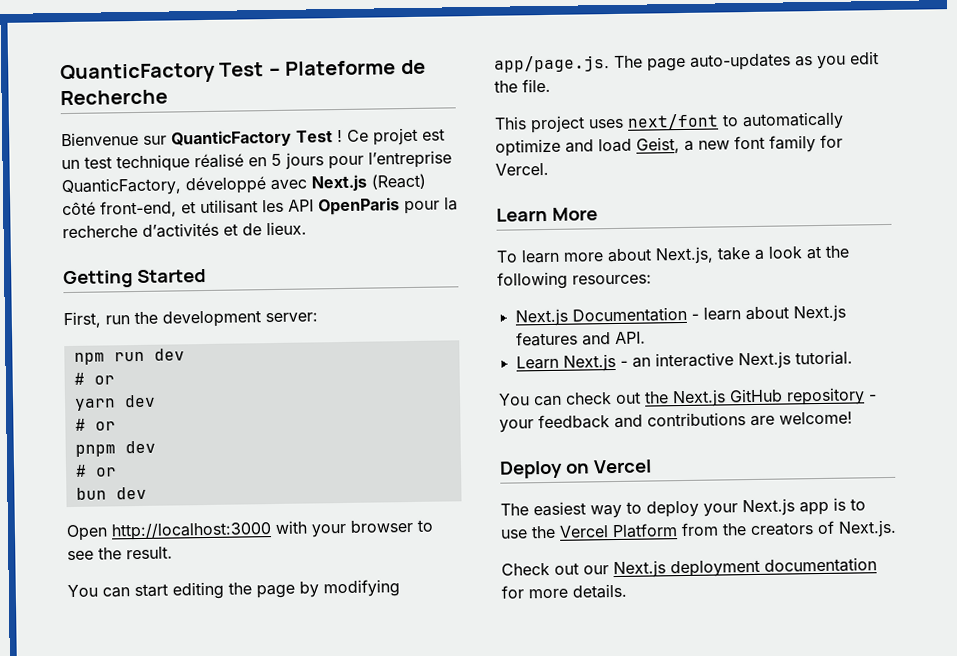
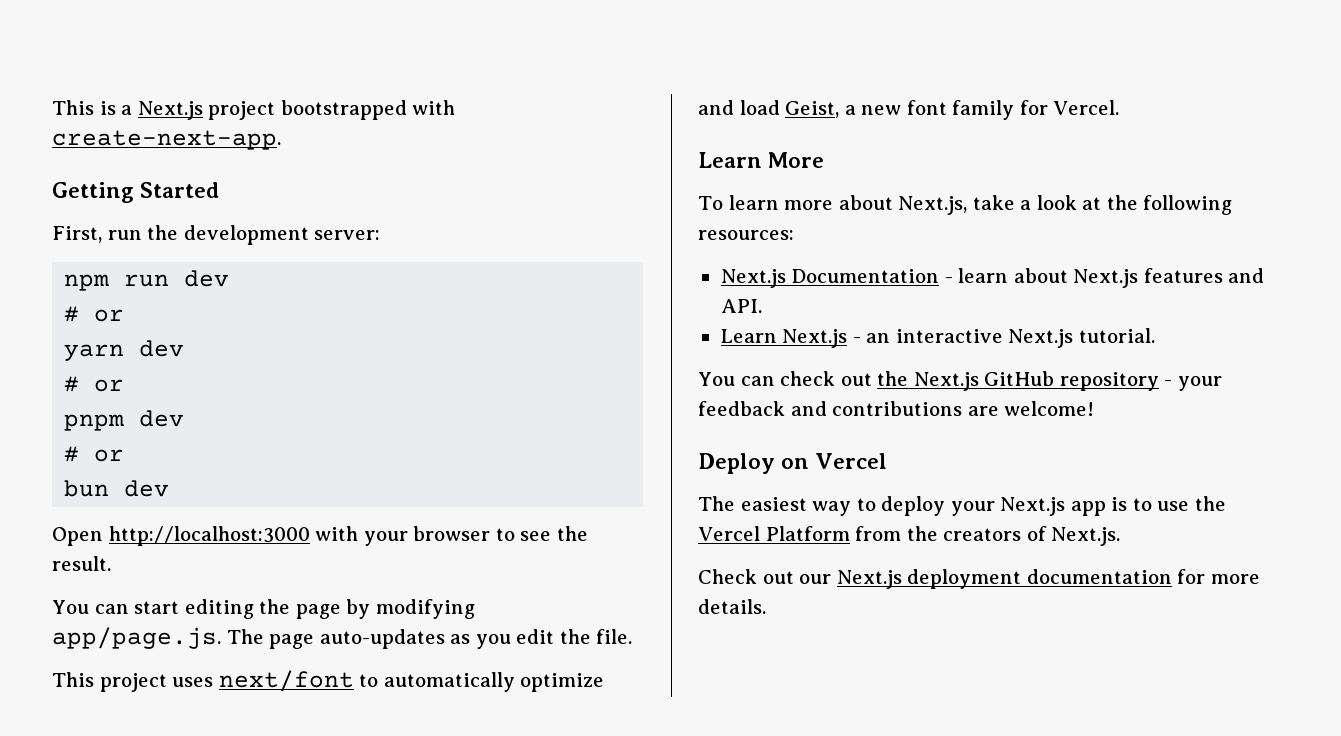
- QuanticFactory Test – Plateforme de Recherche
- Bienvenue sur QuanticFactory Test ! Ce projet est un test technique réalisé en 5 jours pour l’entreprise QuanticFactory, développé avec Next.js (React) côté front-end, et utilisant les API OpenParis pour la recherche d’activités et de lieux.
+ This is a Next.js project bootstrapped with create-next-app.

